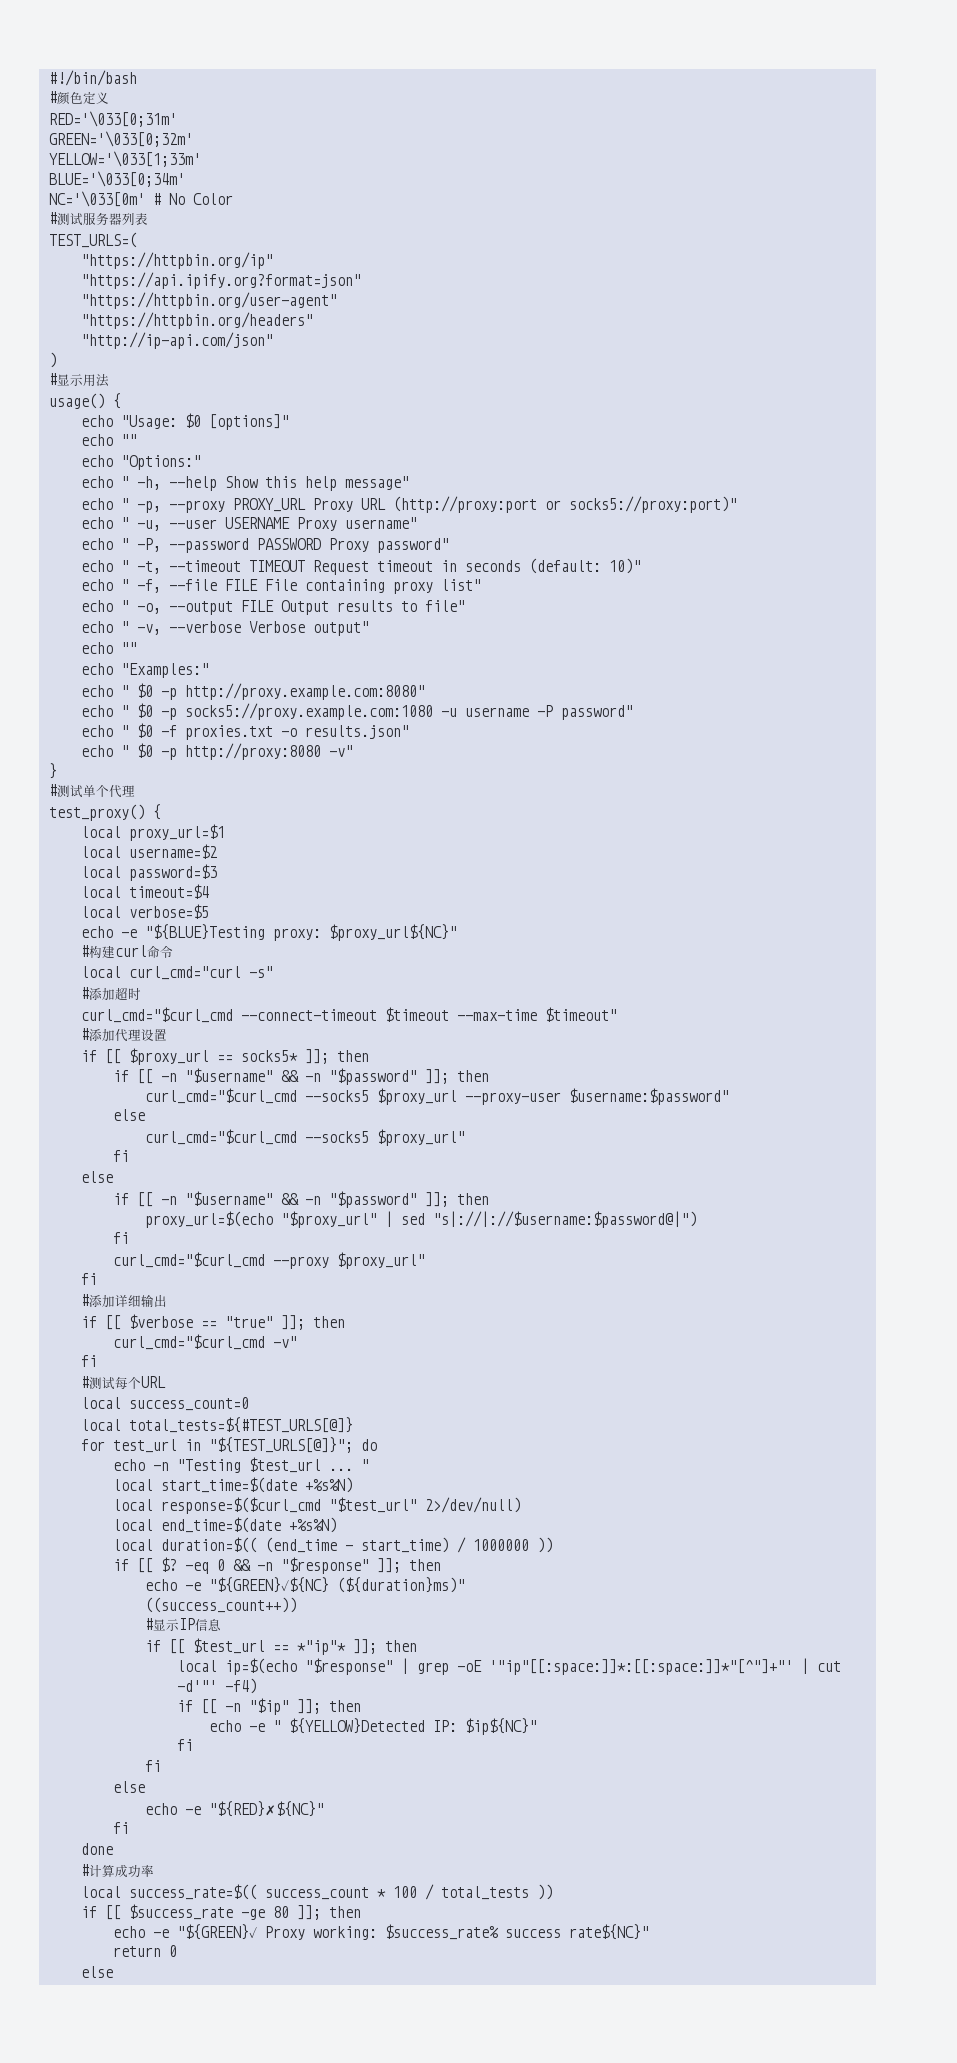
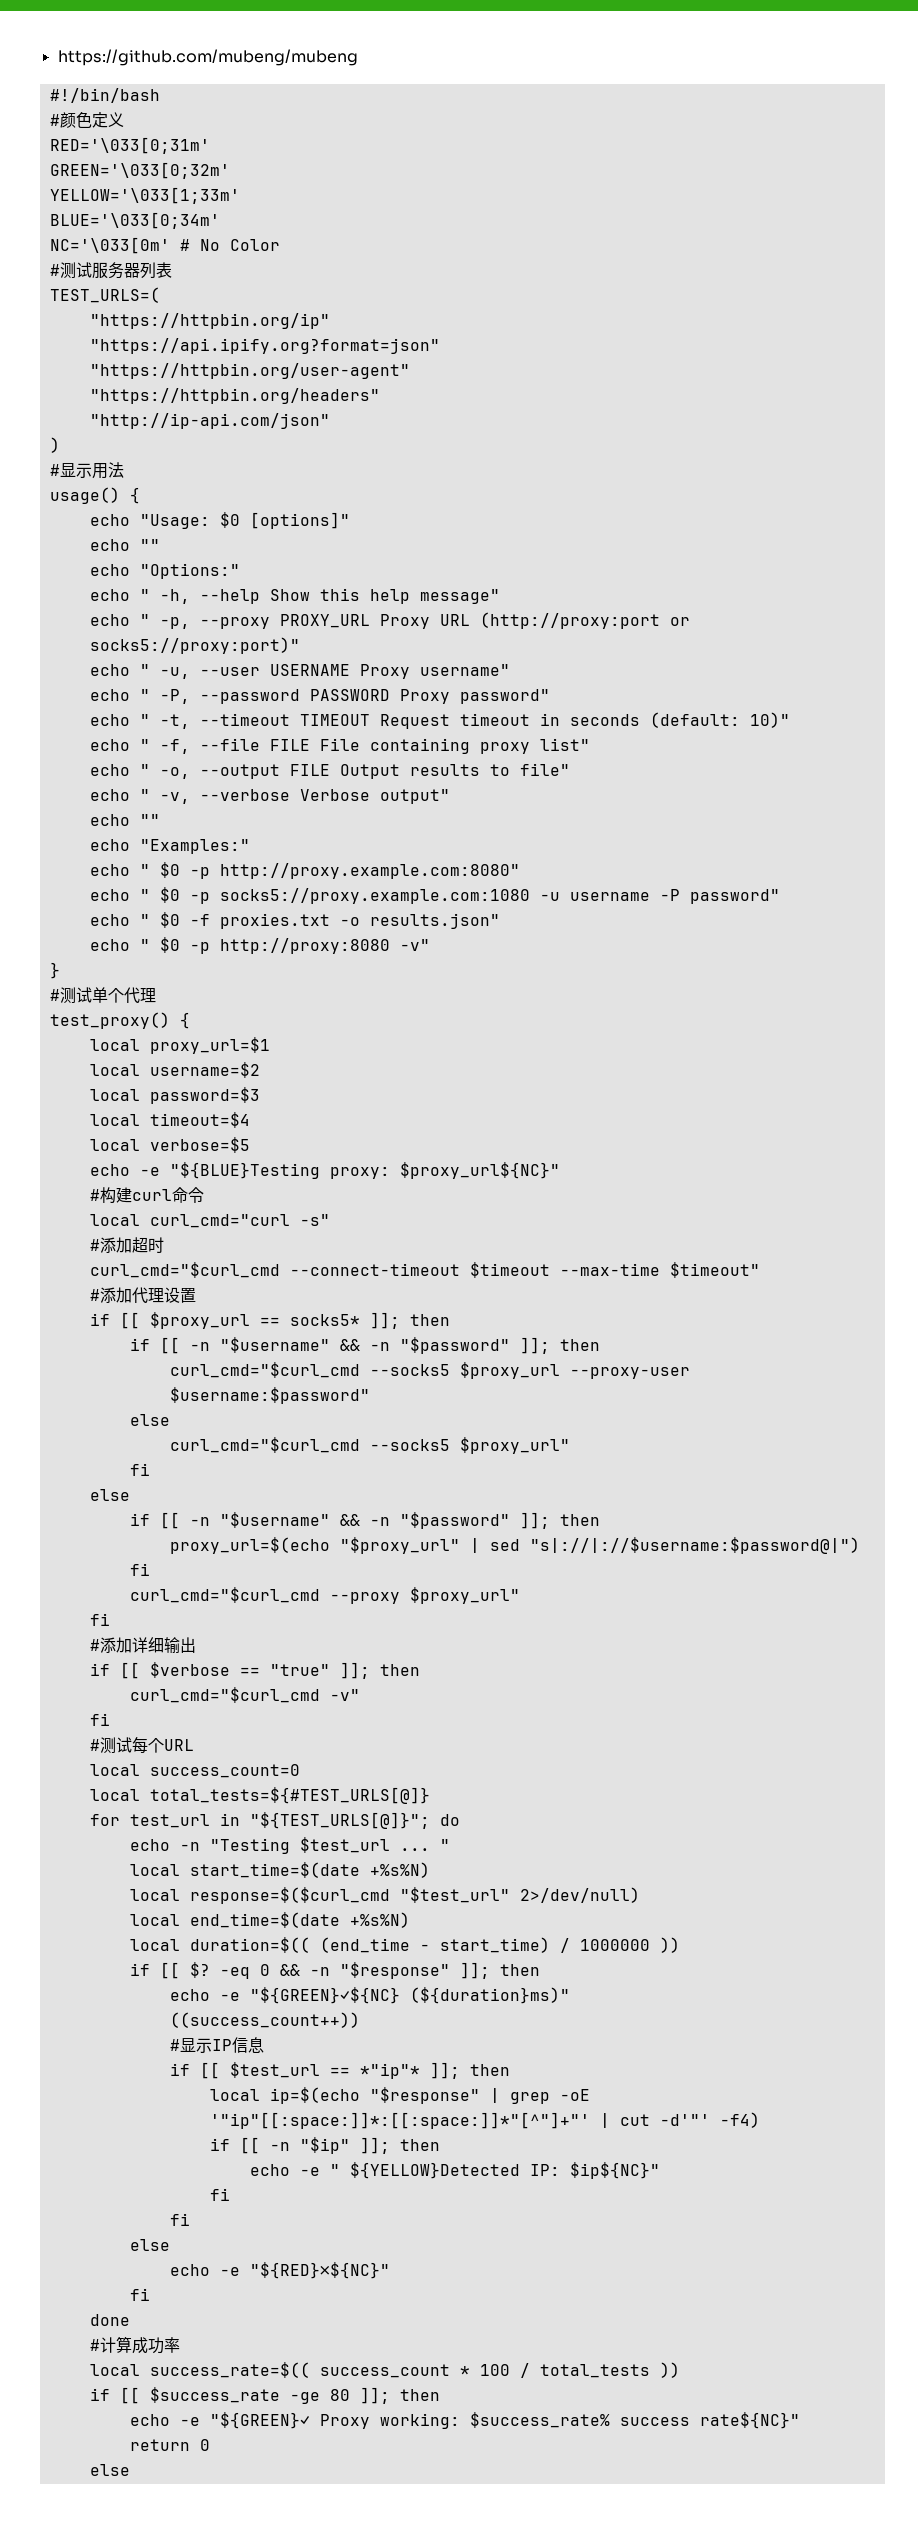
+ https://github.com/mubeng/mubeng

